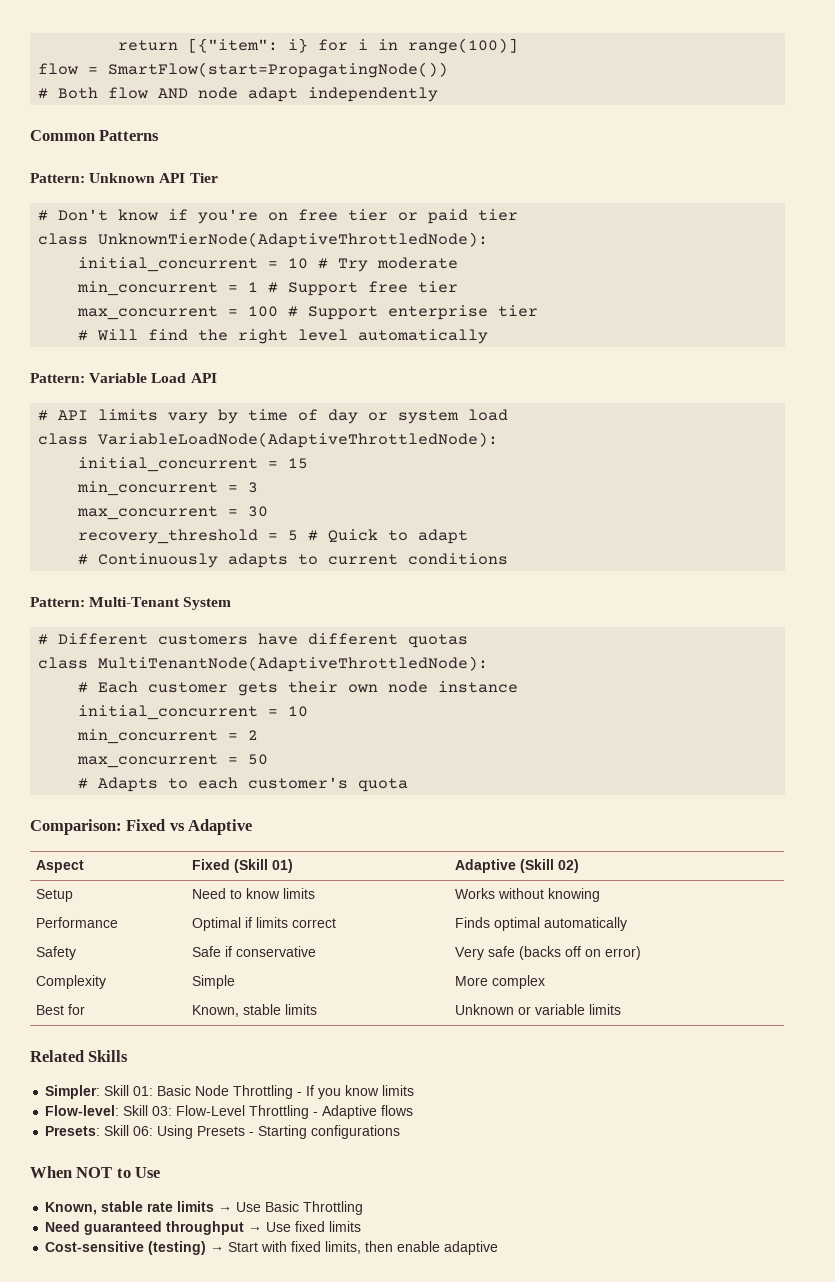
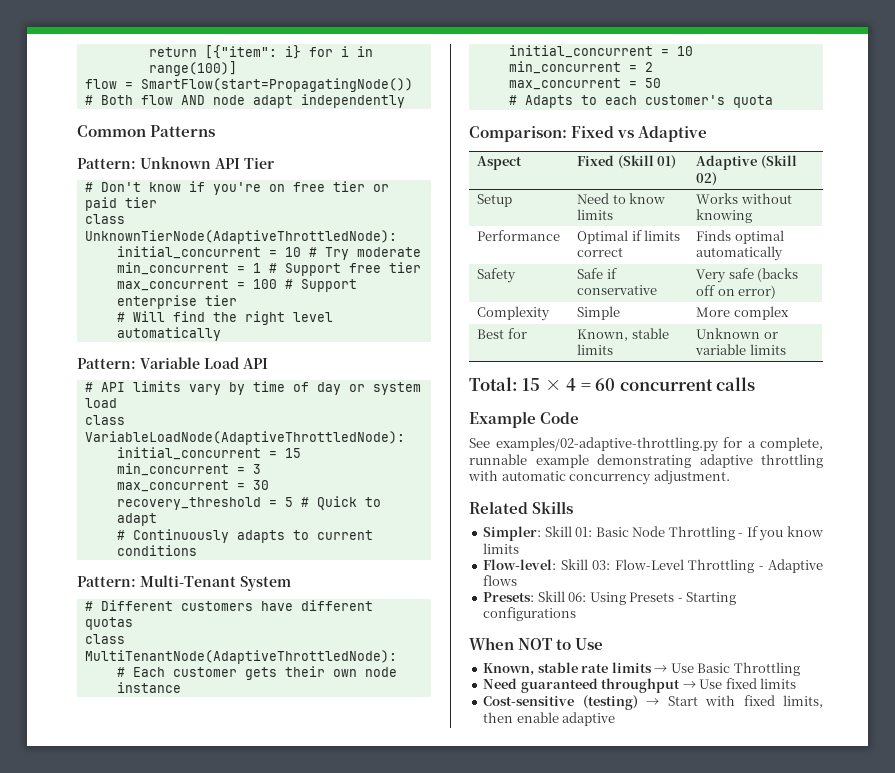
+ Total: 15 × 4 = 60 concurrent calls
+ Example Code
+ See examples/02-adaptive-throttling.py for a complete, runnable example demonstrating adaptive throttling with automatic concurrency adjustment.

